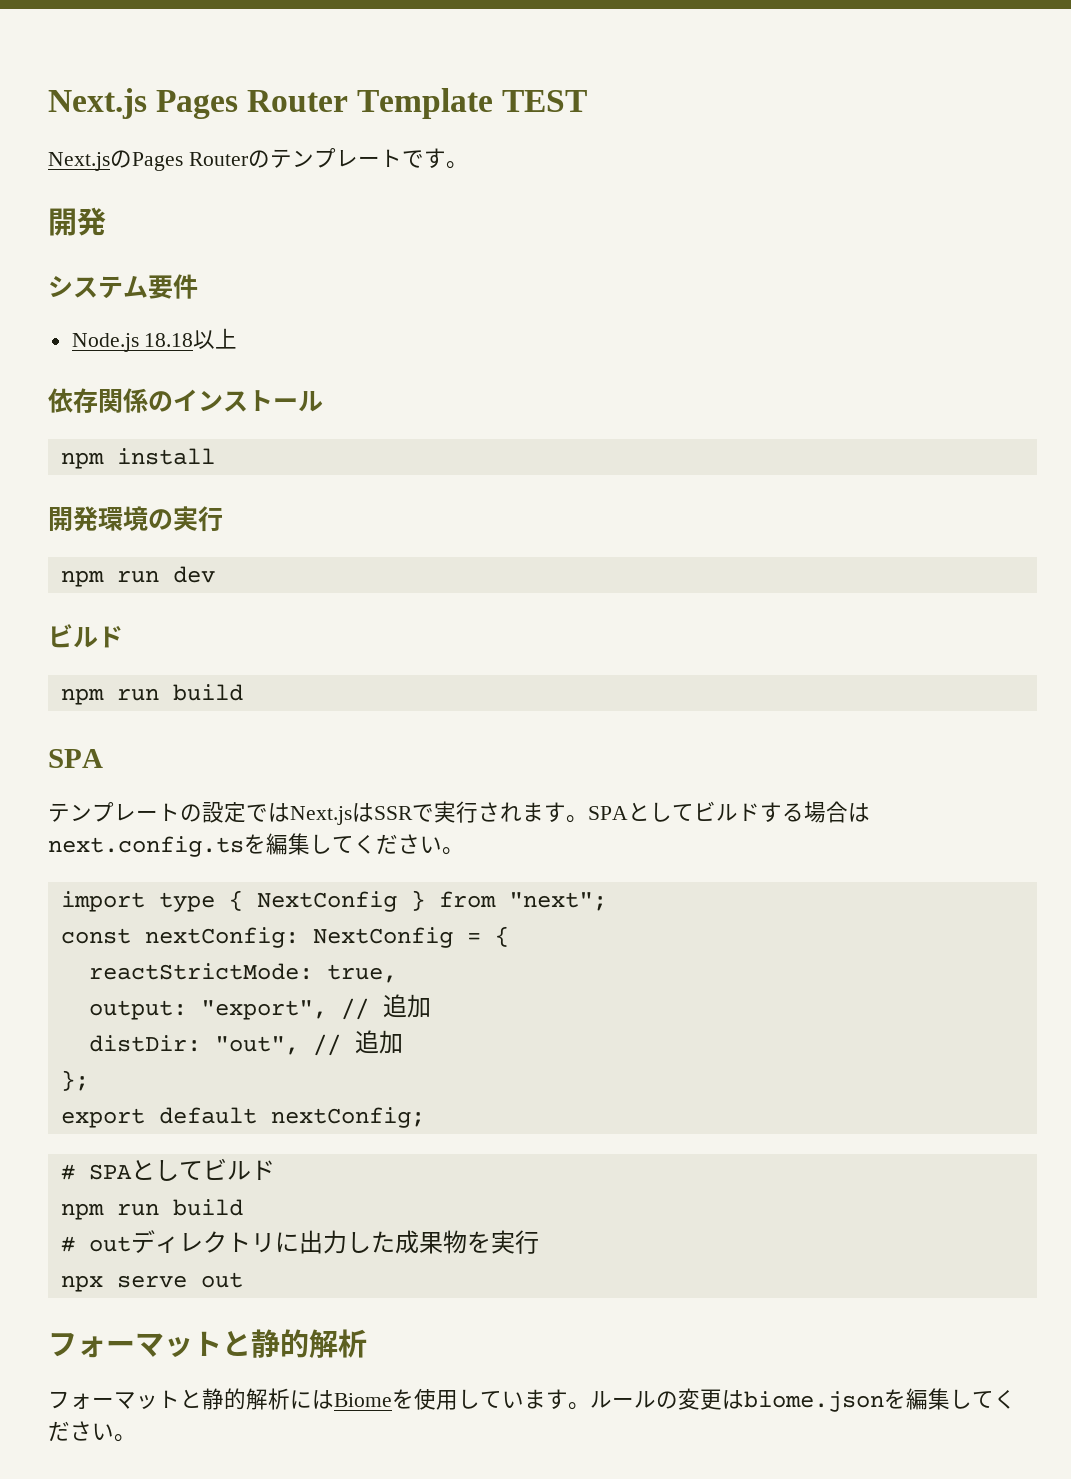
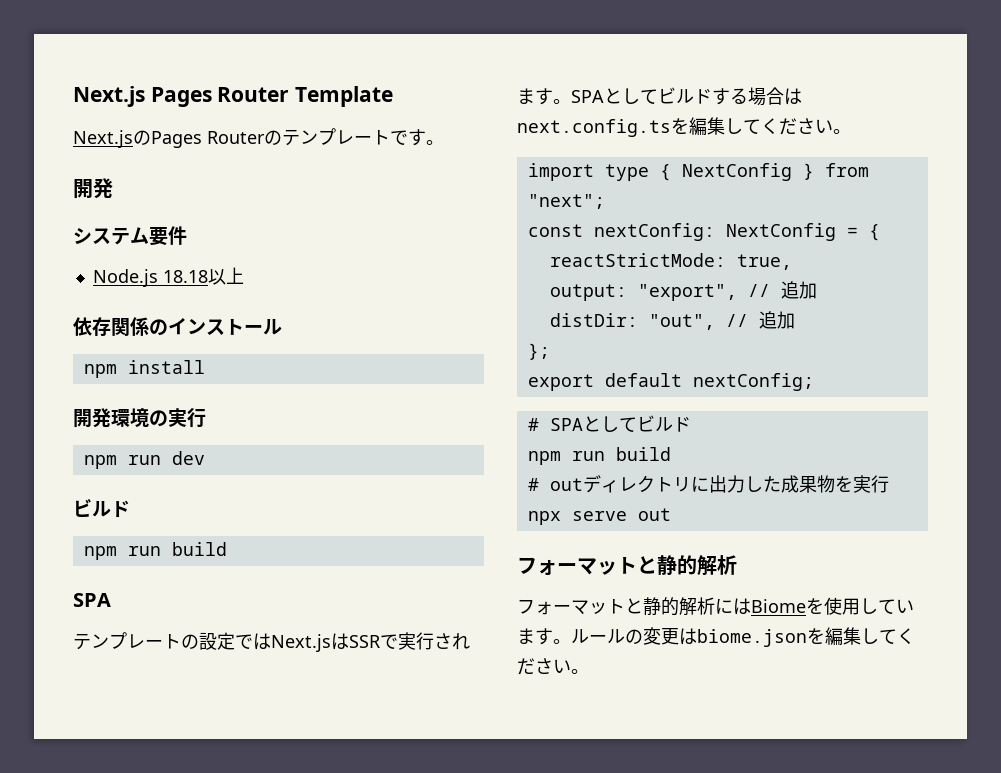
- Next.js Pages Router Template TEST
+ Next.js Pages Router Template

